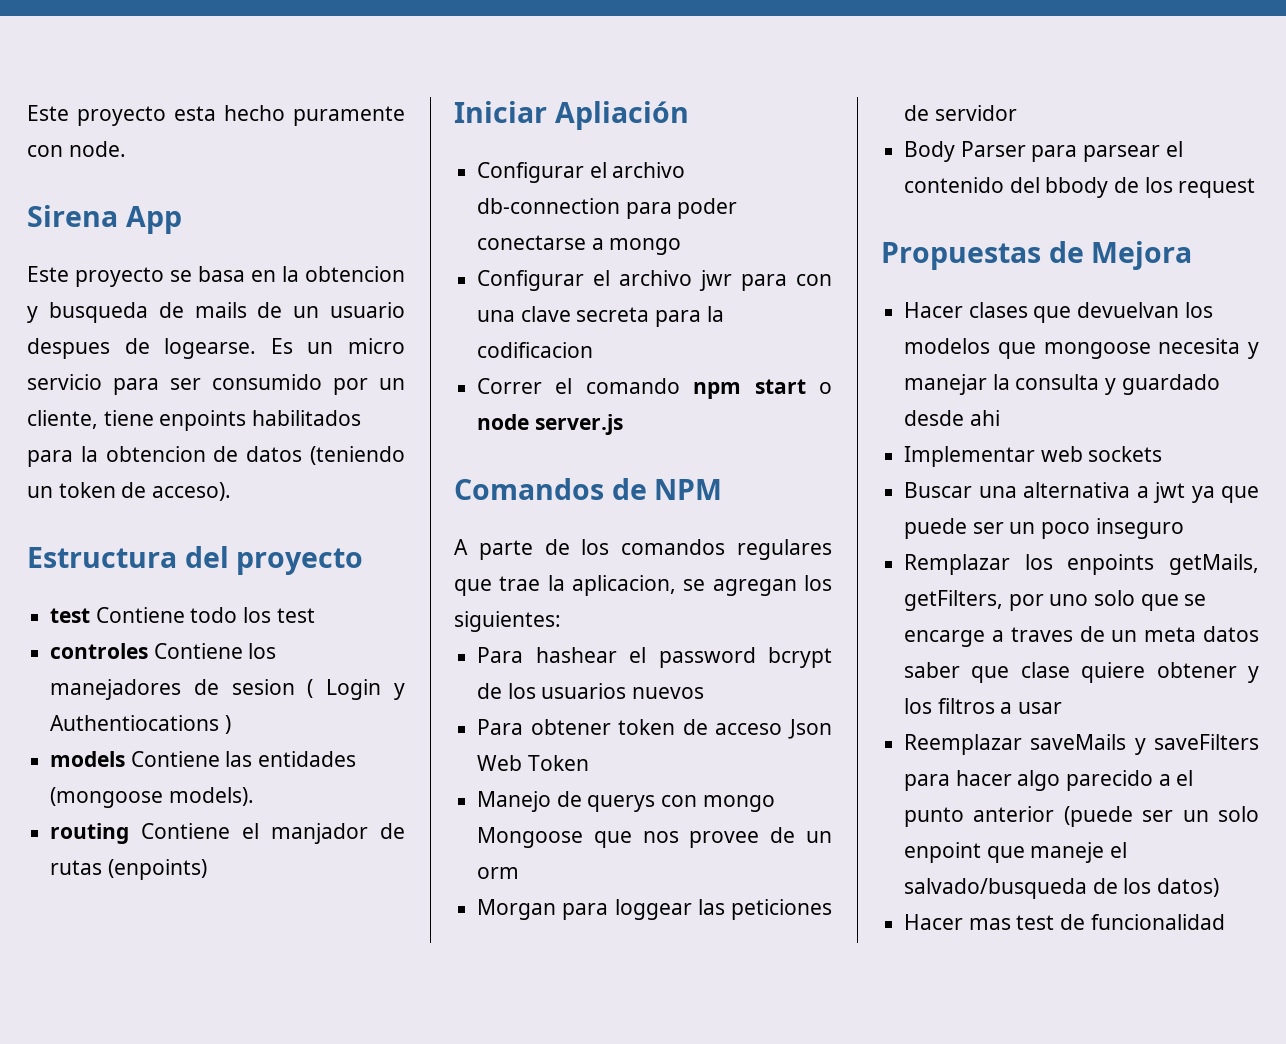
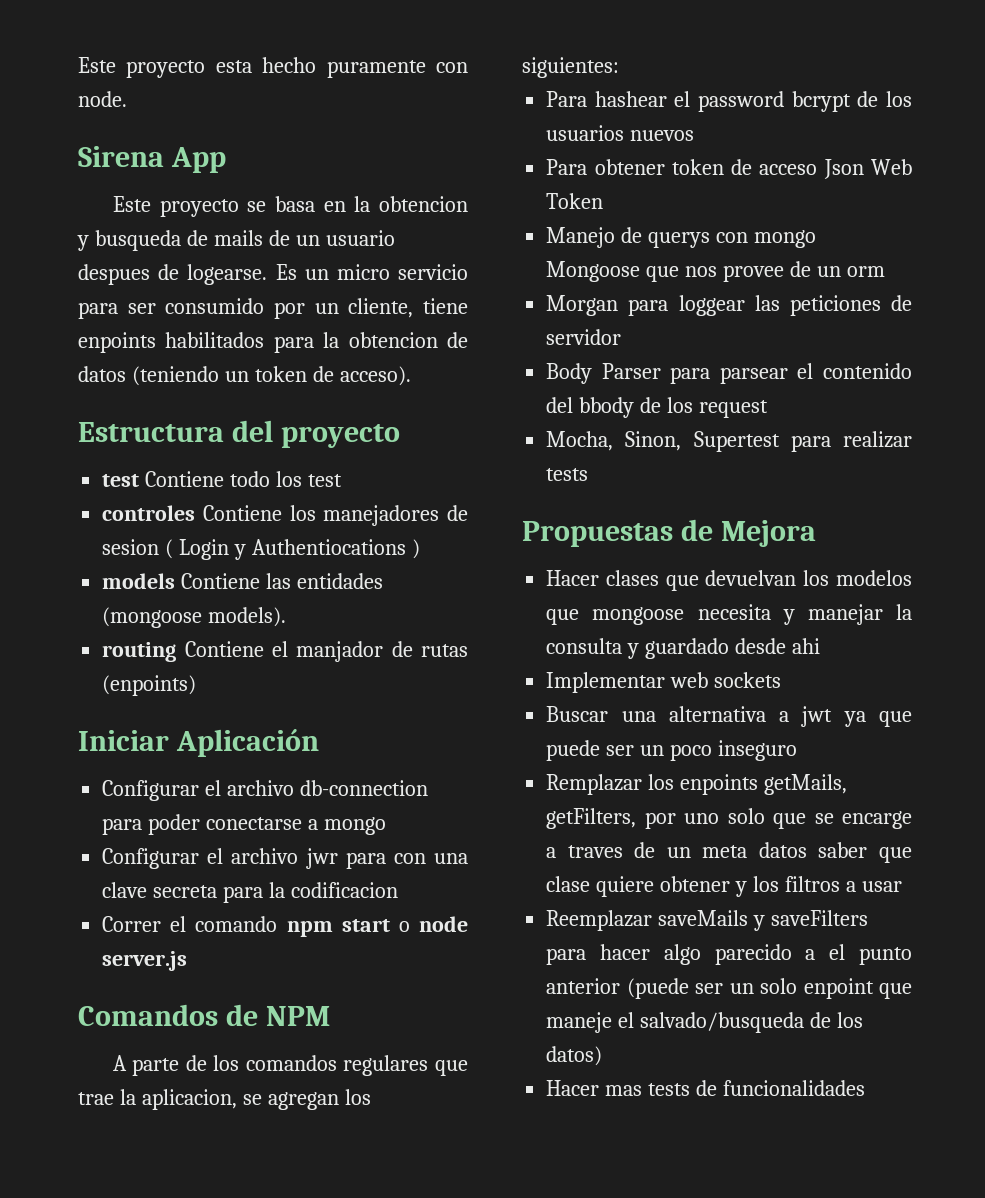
- Iniciar Apliación
+ Iniciar Aplicación
+ Mocha, Sinon, Supertest para realizar tests
- Hacer mas test de funcionalidad
+ Hacer mas tests de funcionalidades

